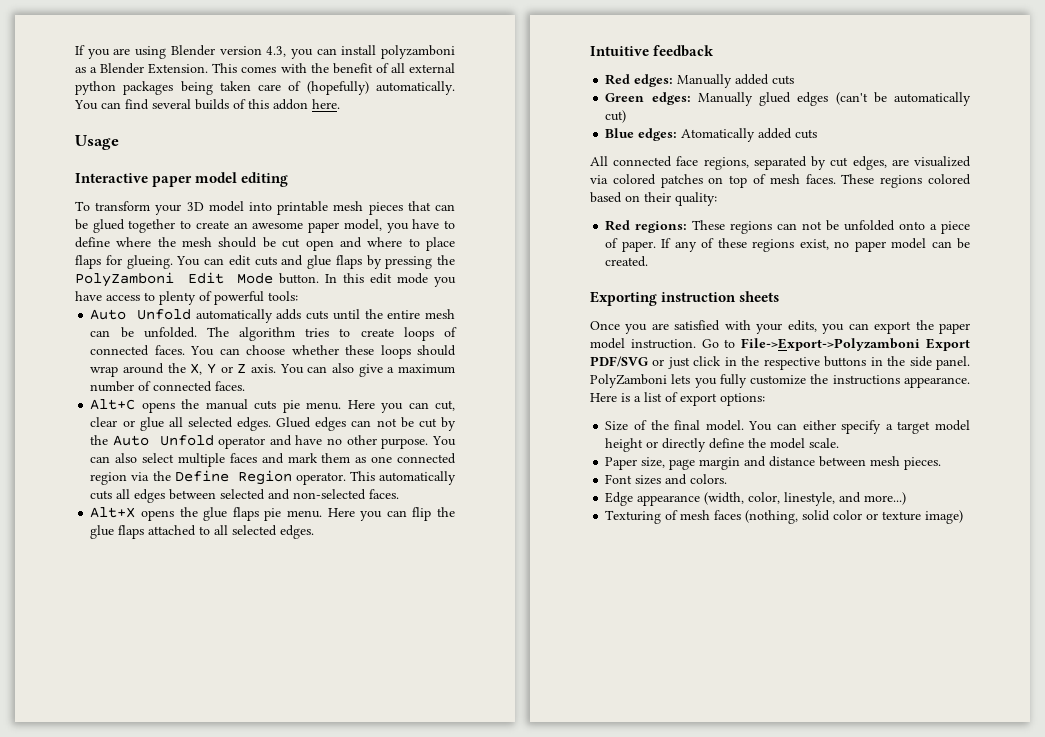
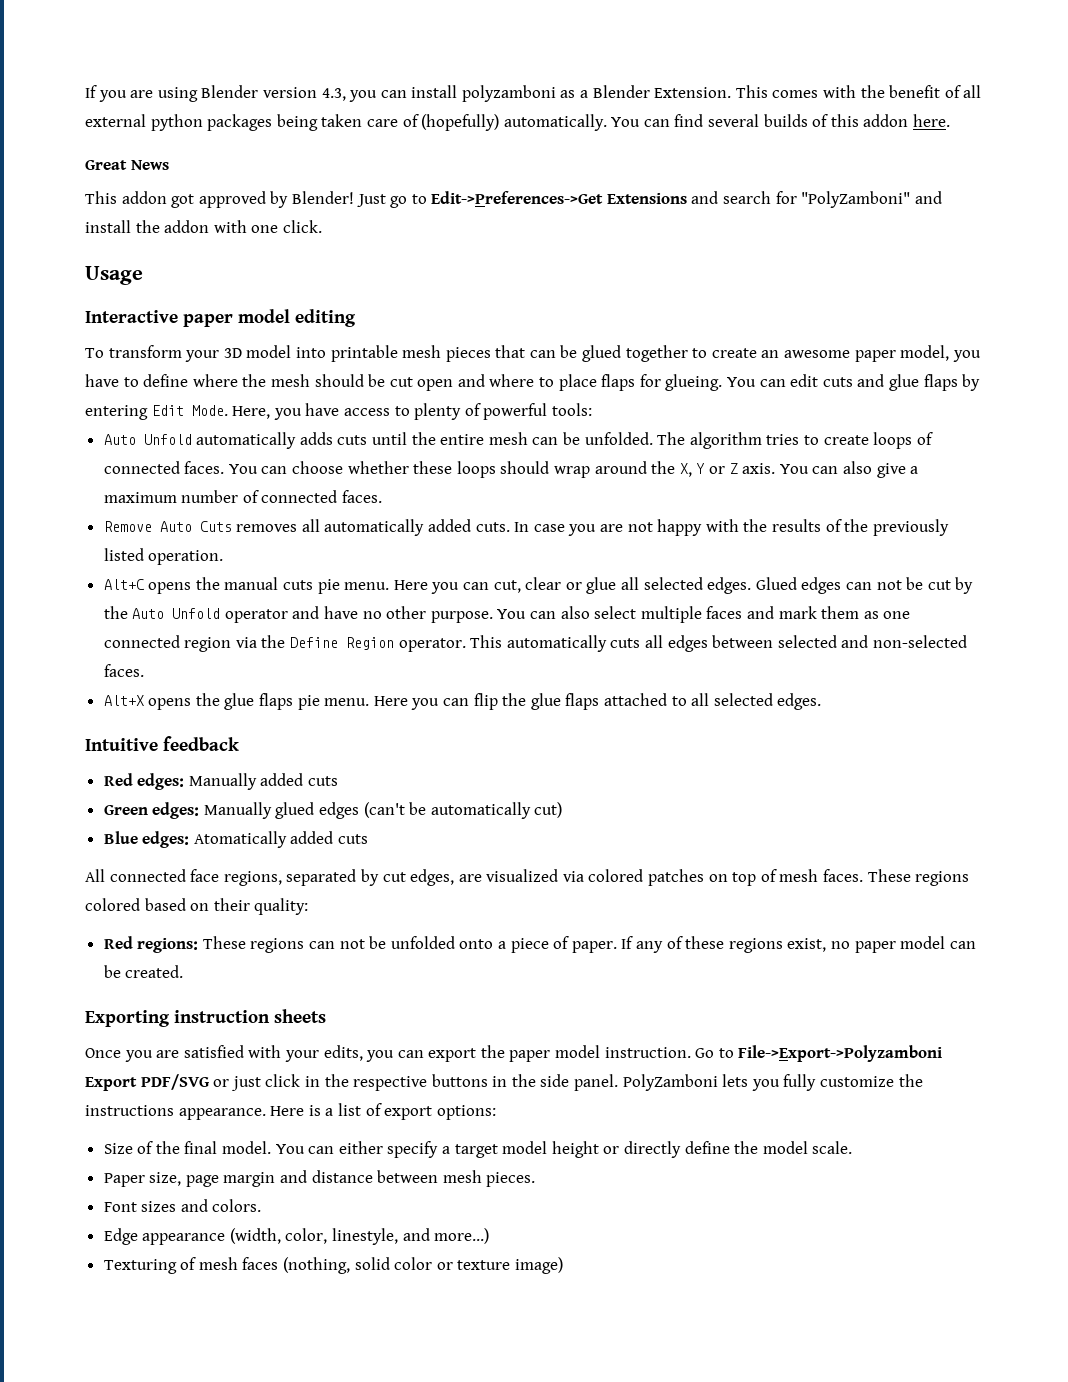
+ Great News
+ This addon got approved by Blender! Just go to Edit->Preferences->Get Extensions and search for "PolyZamboni" and install the addon with one click.
- You can edit cuts and glue flaps by pressing the PolyZamboni Edit Mode button. In this edit mode you have access to plenty of powerful tools:
+ You can edit cuts and glue flaps by entering Edit Mode. Here, you have access to plenty of powerful tools:
+ Remove Auto Cuts removes all automatically added cuts. In case you are not happy with the results of the previously listed operation.

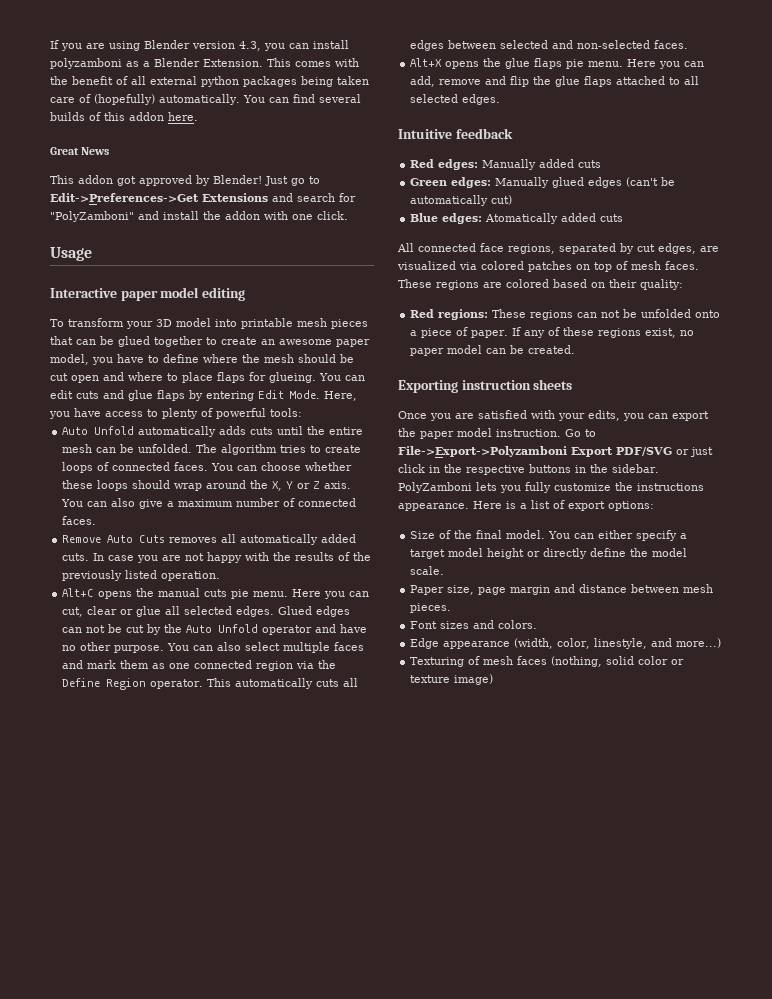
- Here you can flip the glue flaps attached to all selected edges.
+ Here you can add, remove and flip the glue flaps attached to all selected edges.
- These regions colored based on their quality:
+ These regions are colored based on their quality:
- Go to File->Export->Polyzamboni Export PDF/SVG or just click in the respective buttons in the side panel.
+ Go to File->Export->Polyzamboni Export PDF/SVG or just click in the respective buttons in the sidebar.

